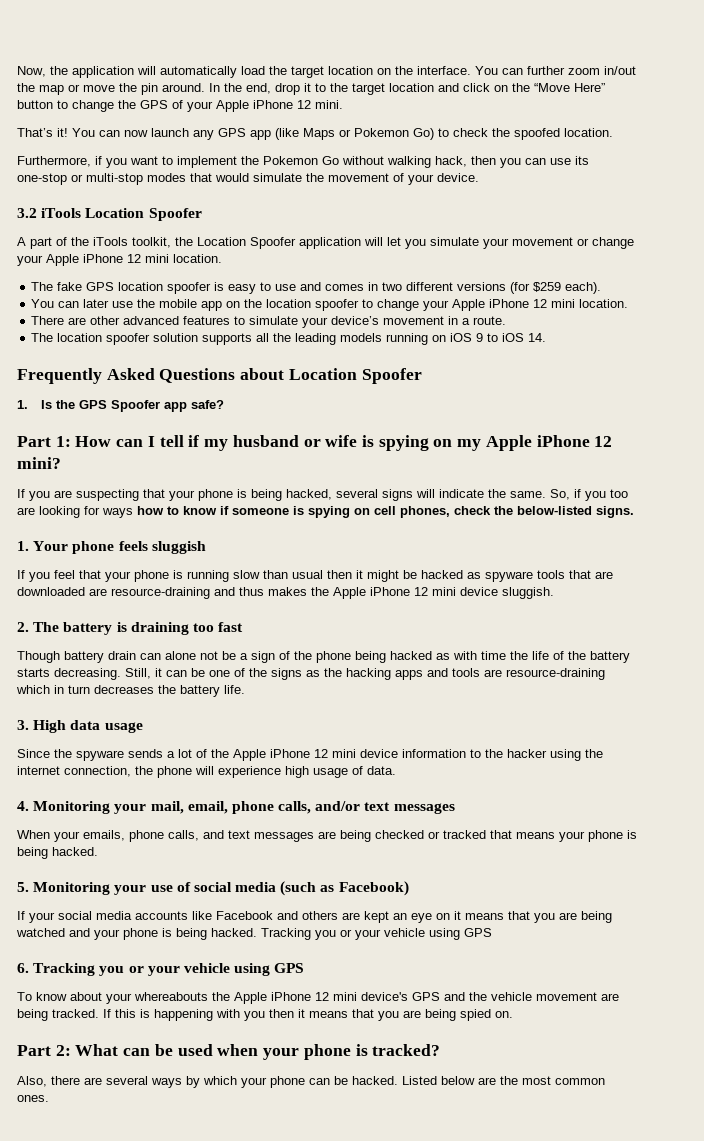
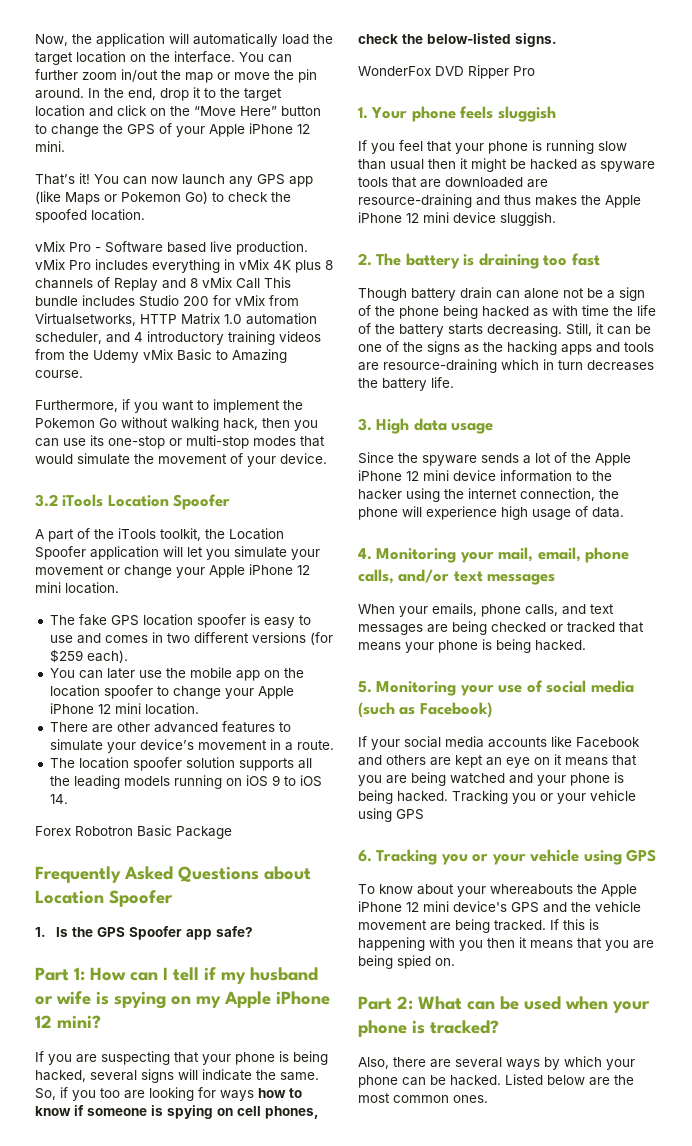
+ vMix Pro - Software based live production. vMix Pro includes everything in vMix 4K plus 8 channels of Replay and 8 vMix Call This bundle includes Studio 200 for vMix from Virtualsetworks, HTTP Matrix 1.0 automation scheduler, and 4 introductory training videos from the Udemy vMix Basic to Amazing course.
+ Forex Robotron Basic Package
+ WonderFox DVD Ripper Pro

